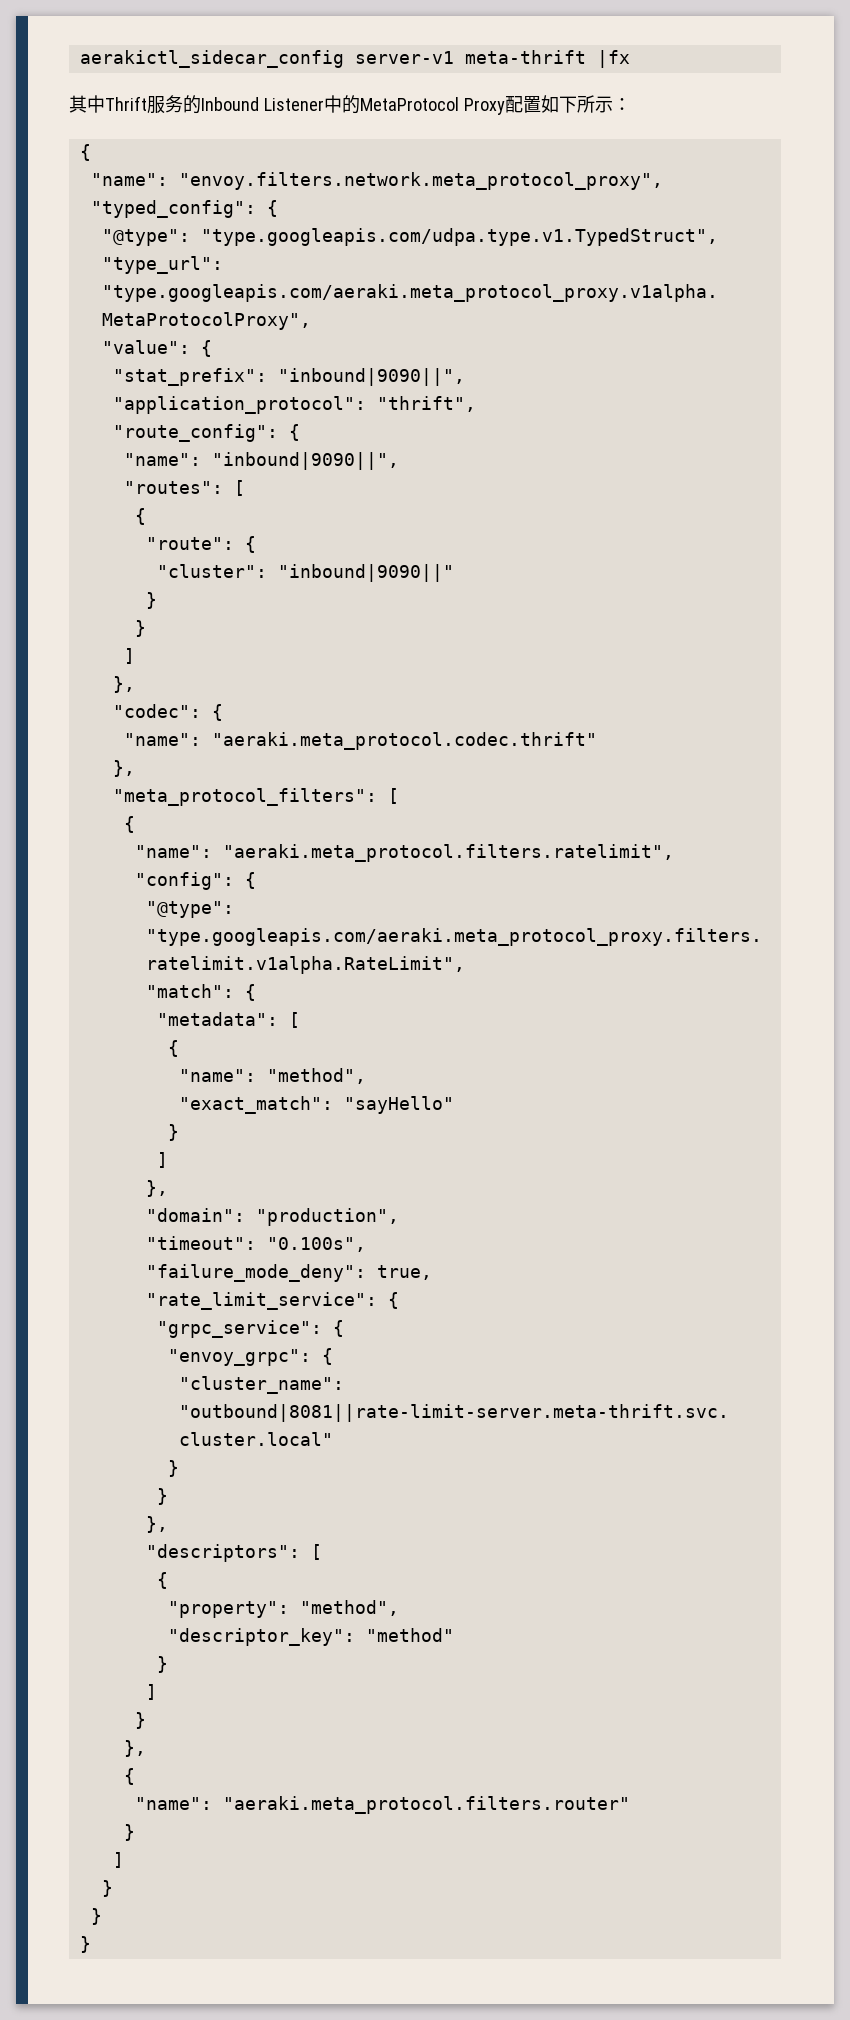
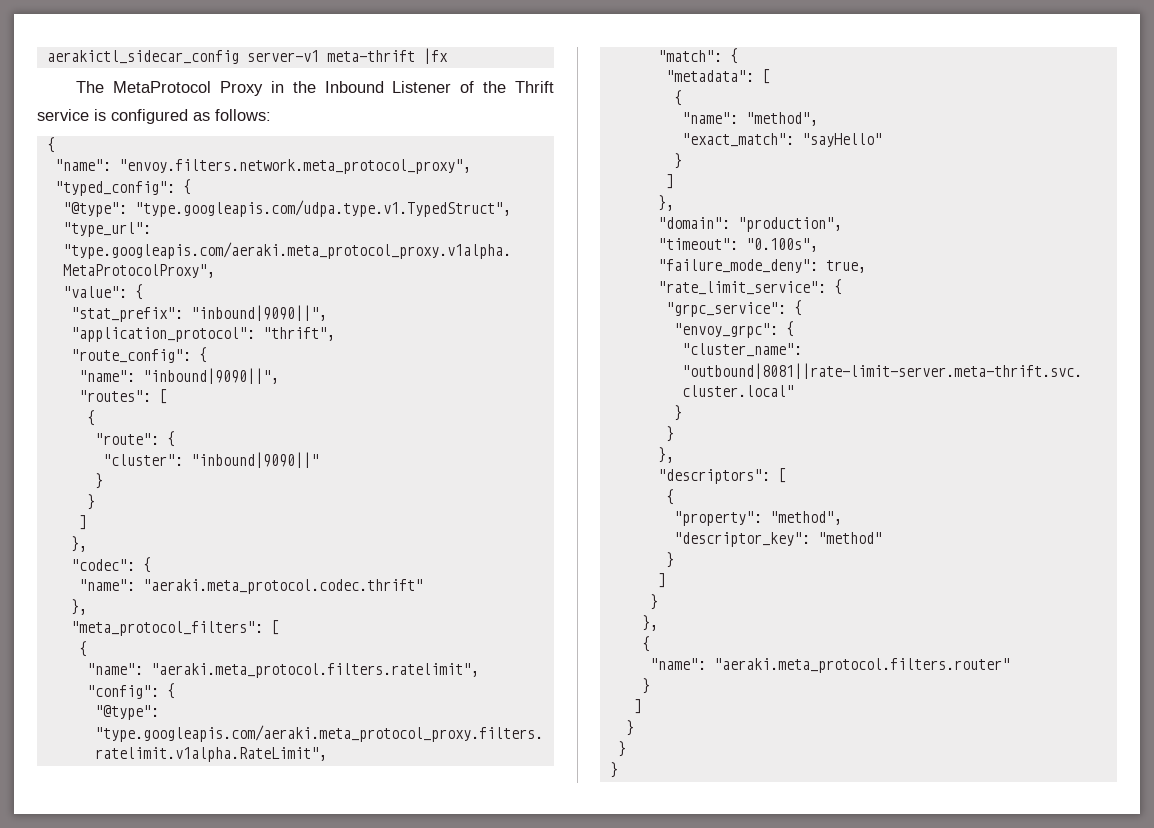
- 其中Thrift服务的Inbound Listener中的MetaProtocol Proxy配置如下所示：
+ The MetaProtocol Proxy in the Inbound Listener of the Thrift service is configured as follows:

